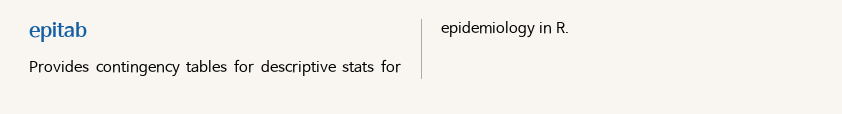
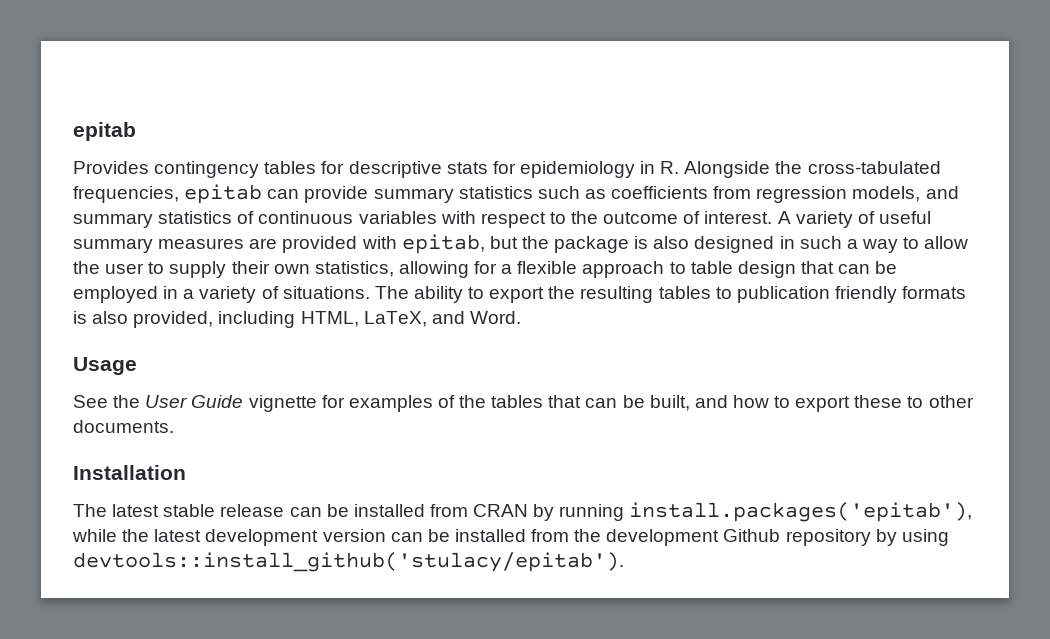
- Provides contingency tables for descriptive stats for epidemiology in R.
+ Provides contingency tables for descriptive stats for epidemiology in R. Alongside the cross-tabulated frequencies, epitab can provide summary statistics such as coefficients from regression models, and summary statistics of continuous variables with respect to the outcome of interest. A variety of useful summary measures are provided with epitab, but the package is also designed in such a way to allow the user to supply their own statistics, allowing for a flexible approach to table design that can be employed in a variety of situations. The ability to export the resulting tables to publication friendly formats is also provided, including HTML, LaTeX, and Word.
+ Usage
+ See the User Guide vignette for examples of the tables that can be built, and how to export these to other documents.
+ Installation
+ The latest stable release can be installed from CRAN by running install.packages('epitab'), while the latest development version can be installed from the development Github repository by using devtools::install_github('stulacy/epitab').

